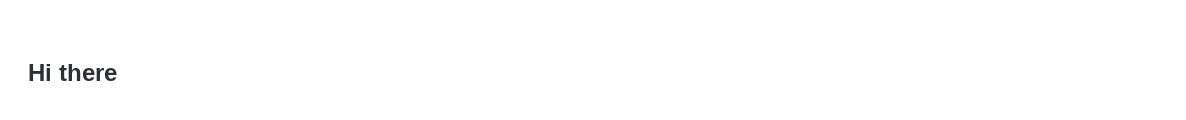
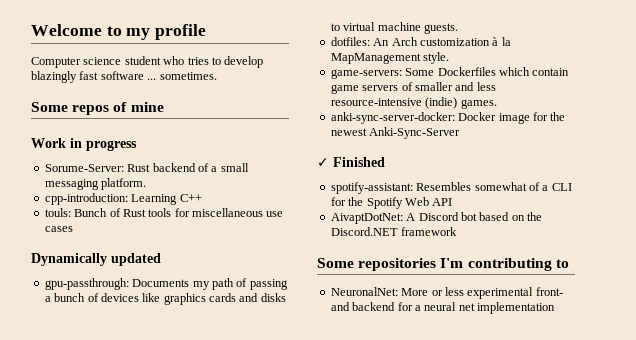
- Hi there
+ Welcome to my profile
+ Computer science student who tries to develop blazingly fast software ... sometimes.
+ Some repos of mine
+ Work in progress
+ Sorume-Server: Rust backend of a small messaging platform.
+ cpp-introduction: Learning C++
+ touls: Bunch of Rust tools for miscellaneous use cases
+ Dynamically updated
+ gpu-passthrough: Documents my path of passing a bunch of devices like graphics cards and disks to virtual machine guests.
+ dotfiles: An Arch customization à la MapManagement style.
+ game-servers: Some Dockerfiles which contain game servers of smaller and less resource-intensive (indie) games.
+ anki-sync-server-docker: Docker image for the newest Anki-Sync-Server
+ ✓ Finished
+ spotify-assistant: Resembles somewhat of a CLI for the Spotify Web API
+ AivaptDotNet: A Discord bot based on the Discord.NET framework
+ Some repositories I'm contributing to
+ NeuronalNet: More or less experimental front- and backend for a neural net implementation

